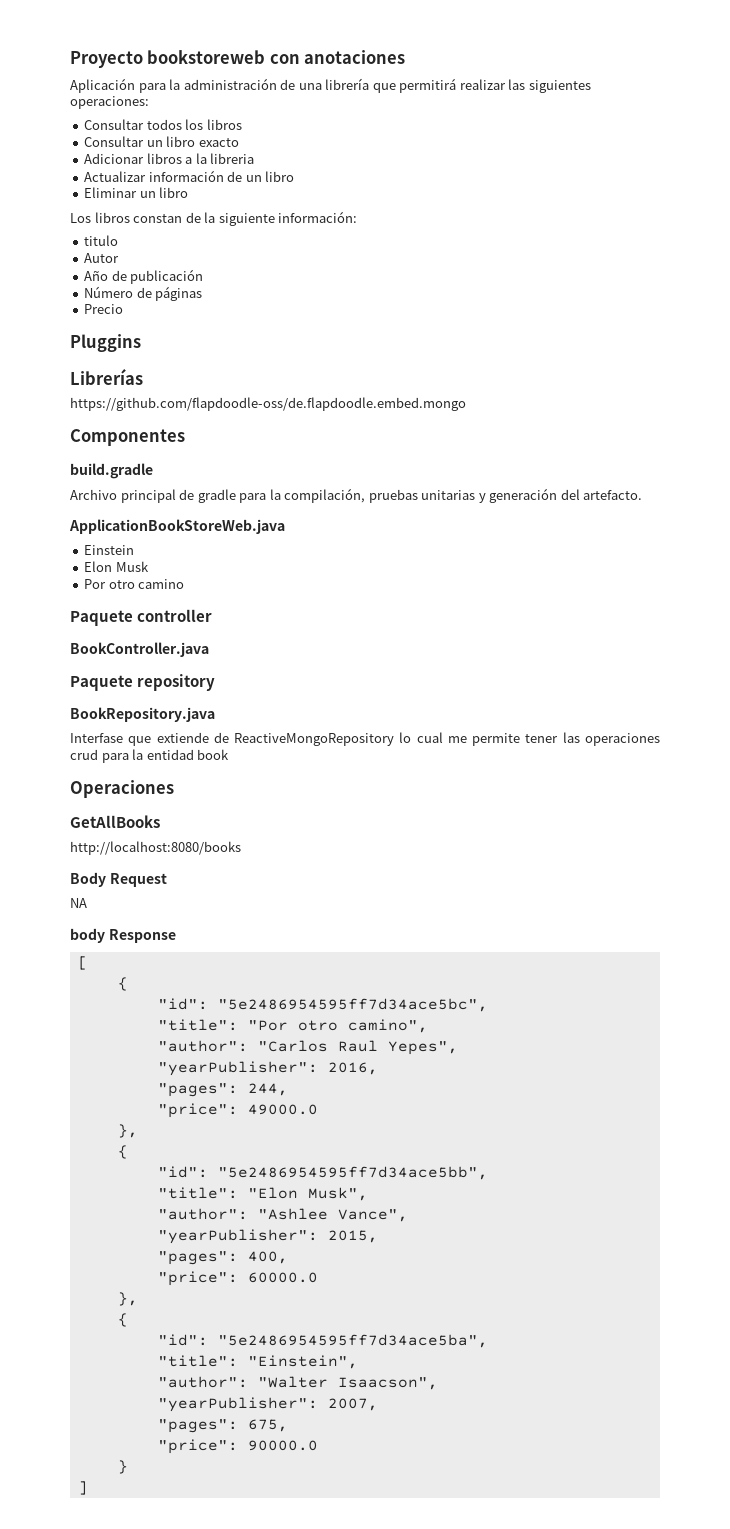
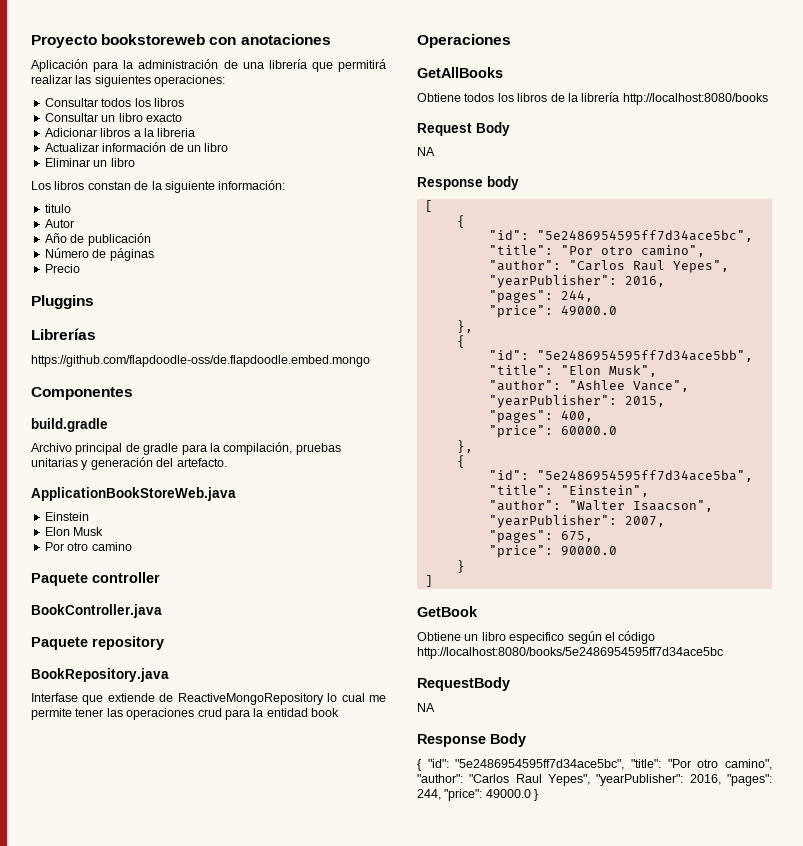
- http://localhost:8080/books
+ Obtiene todos los libros de la librería http://localhost:8080/books
- Body Request
+ Request Body
  NA
- body Response
+ Response body
+ GetBook
+ Obtiene un libro especifico según el código http://localhost:8080/books/5e2486954595ff7d34ace5bc
+ RequestBody
+ NA
+ Response Body
+ { "id": "5e2486954595ff7d34ace5bc", "title": "Por otro camino", "author": "Carlos Raul Yepes", "yearPublisher": 2016, "pages": 244, "price": 49000.0 }

